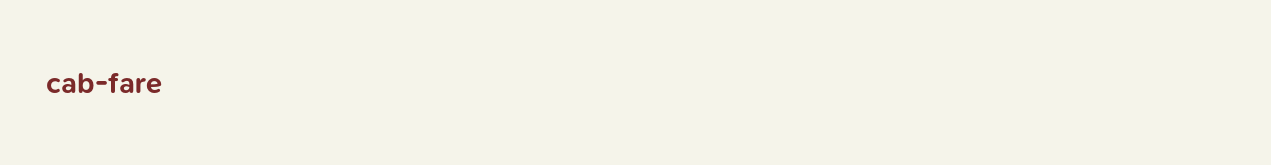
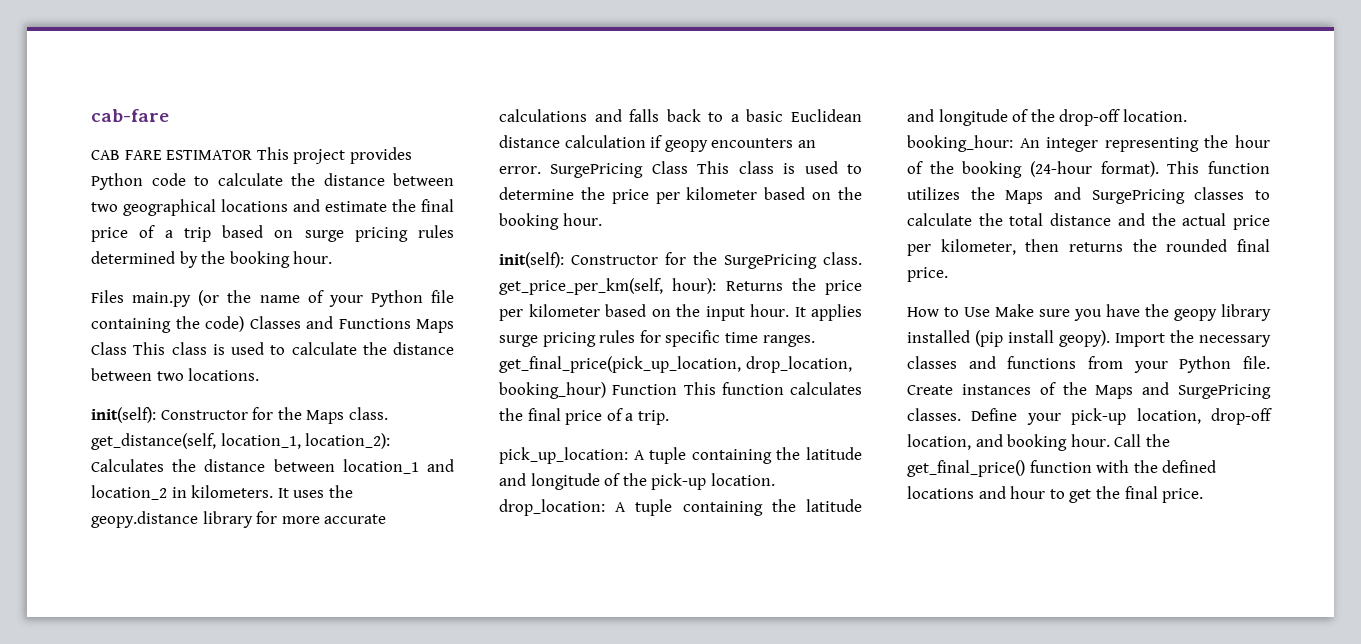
+ CAB FARE ESTIMATOR This project provides Python code to calculate the distance between two geographical locations and estimate the final price of a trip based on surge pricing rules determined by the booking hour.
+ Files main.py (or the name of your Python file containing the code) Classes and Functions Maps Class This class is used to calculate the distance between two locations.
+ init(self): Constructor for the Maps class. get_distance(self, location_1, location_2): Calculates the distance between location_1 and location_2 in kilometers. It uses the geopy.distance library for more accurate calculations and falls back to a basic Euclidean distance calculation if geopy encounters an error. SurgePricing Class This class is used to determine the price per kilometer based on the booking hour.
+ init(self): Constructor for the SurgePricing class. get_price_per_km(self, hour): Returns the price per kilometer based on the input hour. It applies surge pricing rules for specific time ranges. get_final_price(pick_up_location, drop_location, booking_hour) Function This function calculates the final price of a trip.
+ pick_up_location: A tuple containing the latitude and longitude of the pick-up location. drop_location: A tuple containing the latitude and longitude of the drop-off location. booking_hour: An integer representing the hour of the booking (24-hour format). This function utilizes the Maps and SurgePricing classes to calculate the total distance and the actual price per kilometer, then returns the rounded final price.
+ How to Use Make sure you have the geopy library installed (pip install geopy). Import the necessary classes and functions from your Python file. Create instances of the Maps and SurgePricing classes. Define your pick-up location, drop-off location, and booking hour. Call the get_final_price() function with the defined locations and hour to get the final price.

